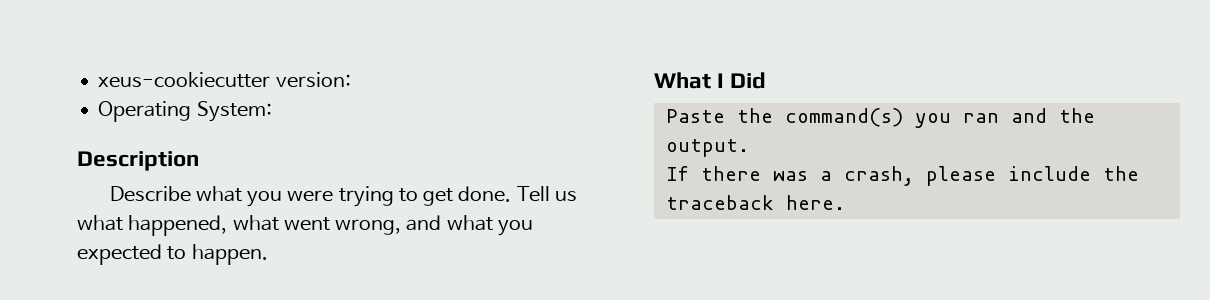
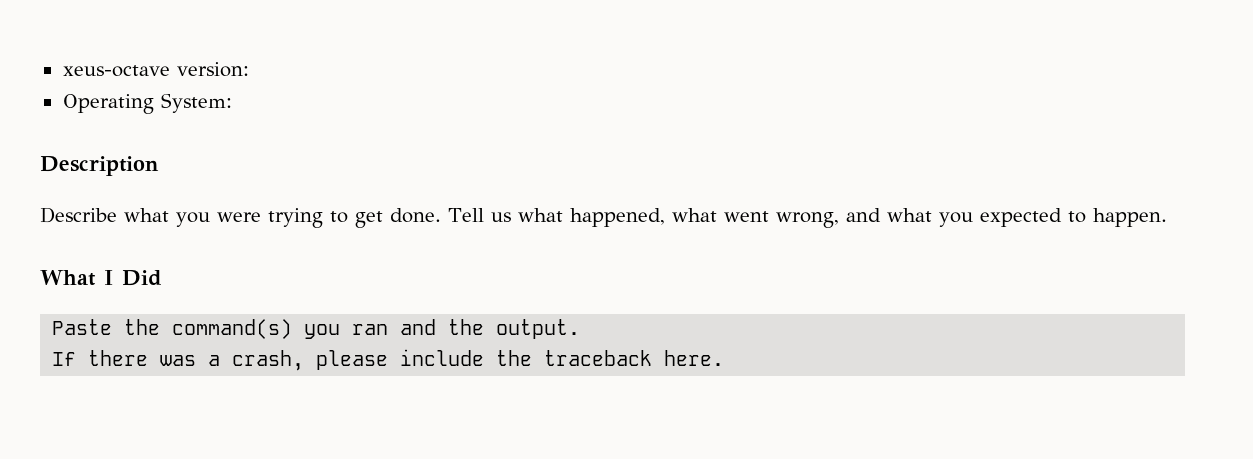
- xeus-cookiecutter version:
+ xeus-octave version:

